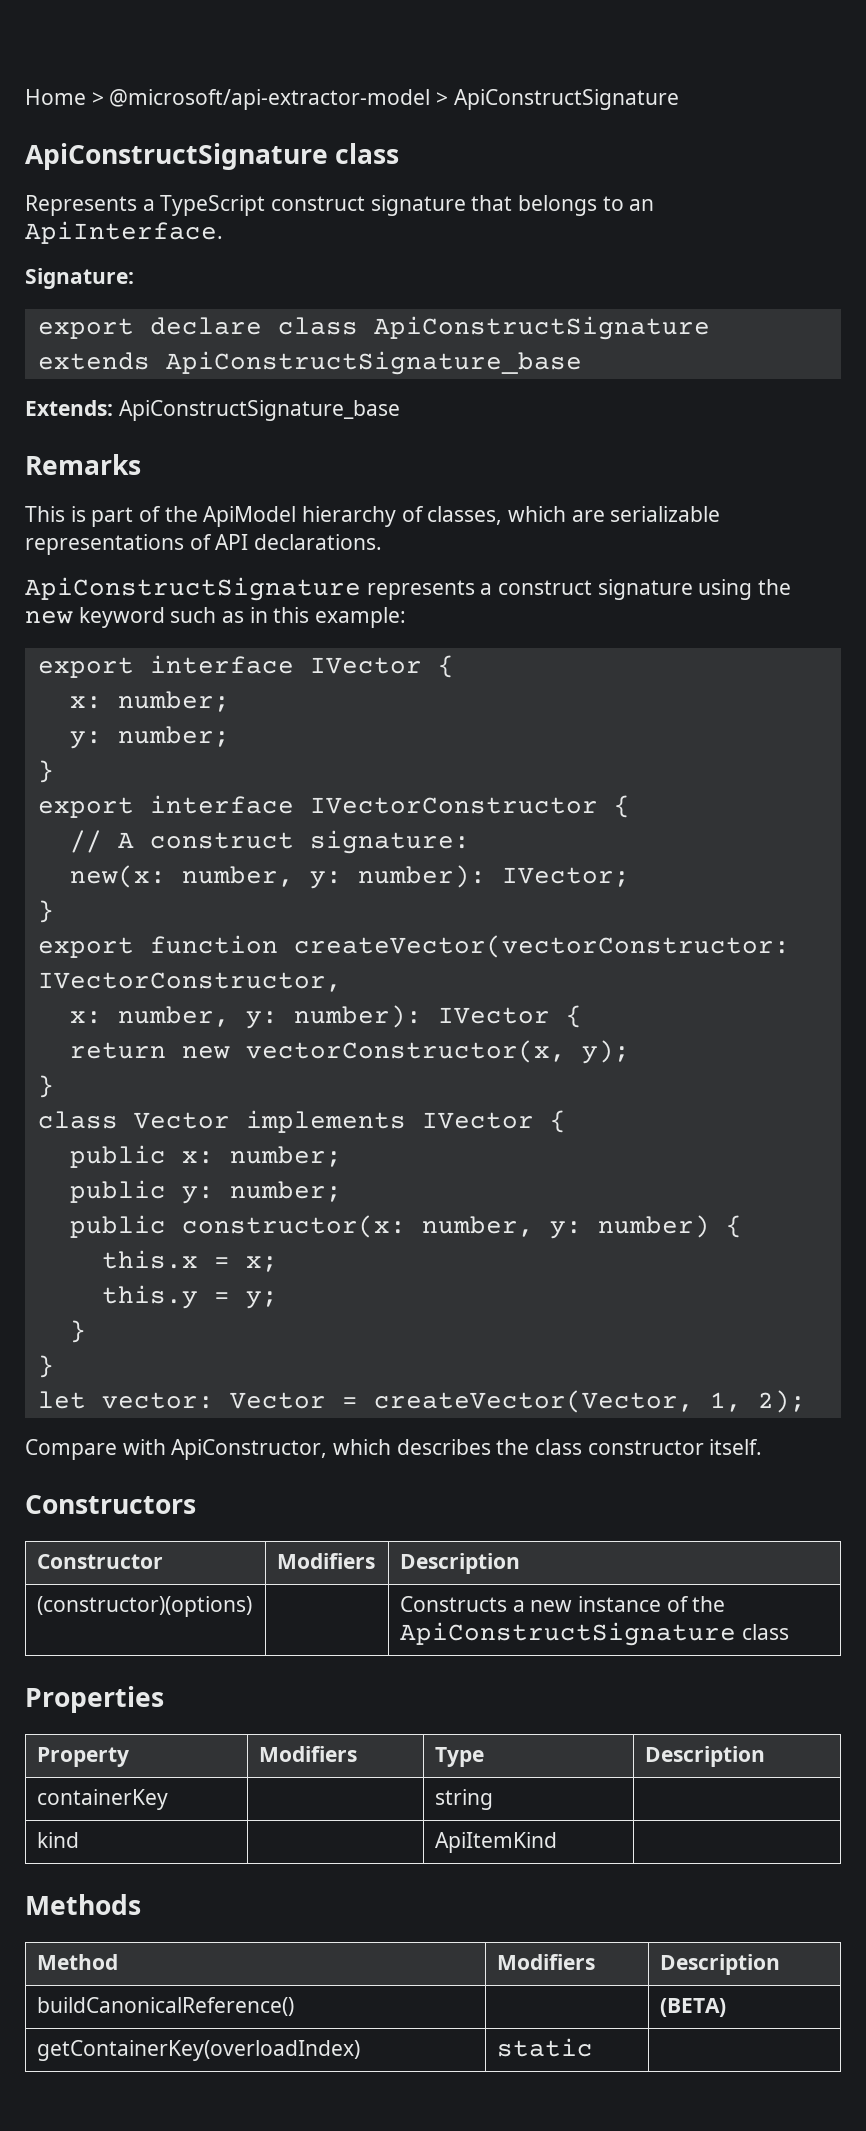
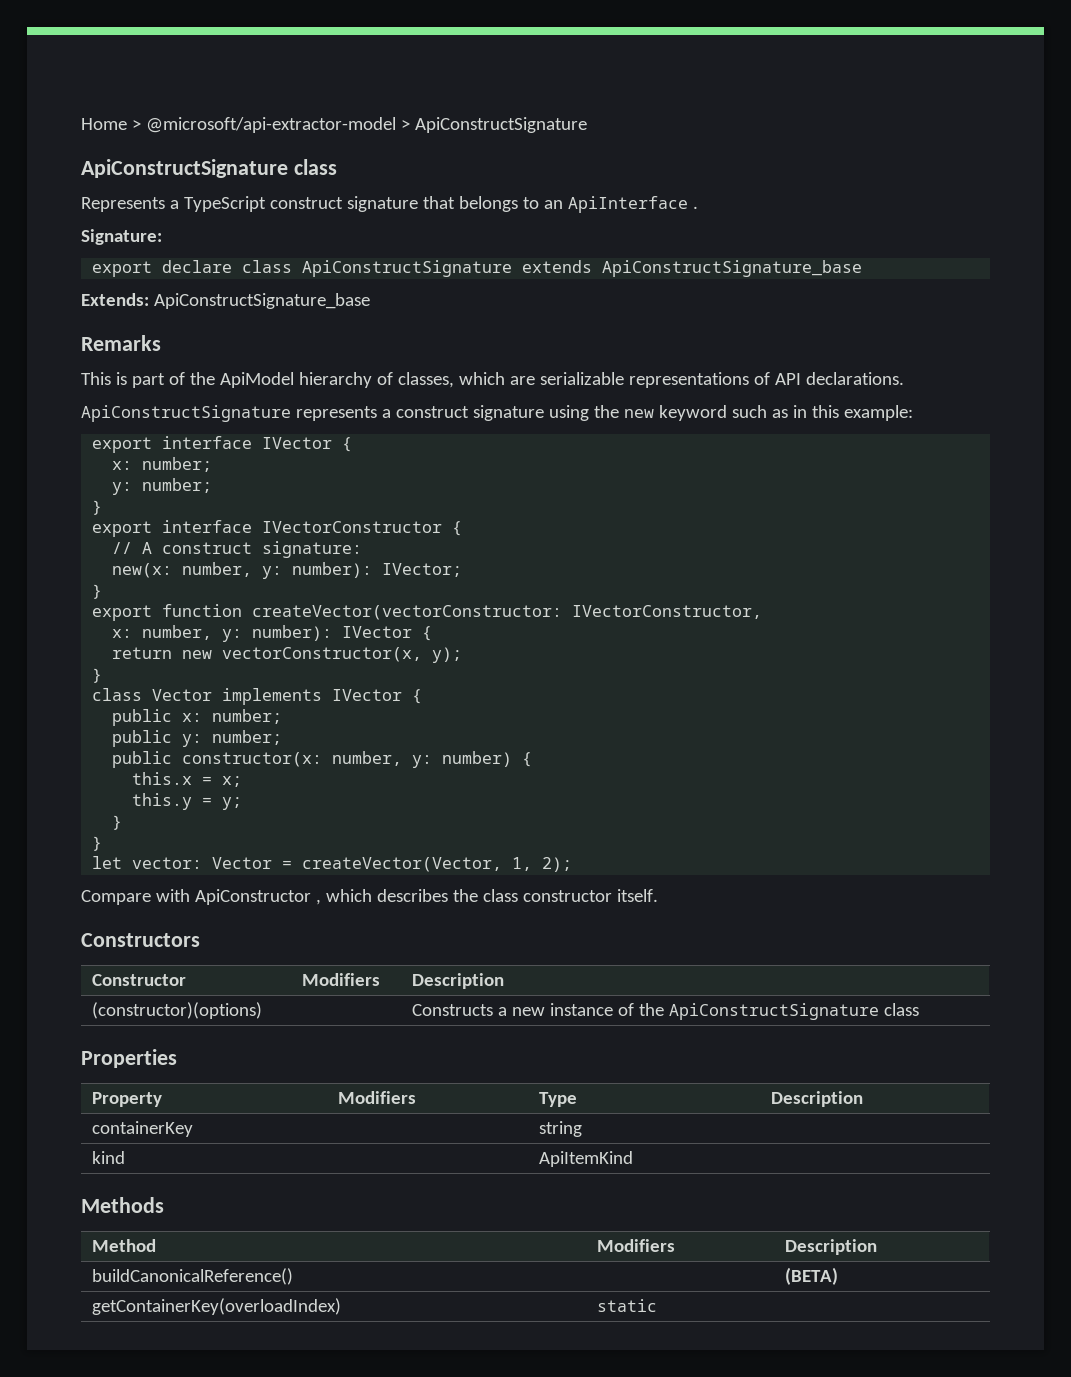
- Represents a TypeScript construct signature that belongs to an ApiInterface.
+ Represents a TypeScript construct signature that belongs to an ApiInterface .
- Compare with ApiConstructor, which describes the class constructor itself.
+ Compare with ApiConstructor , which describes the class constructor itself.

